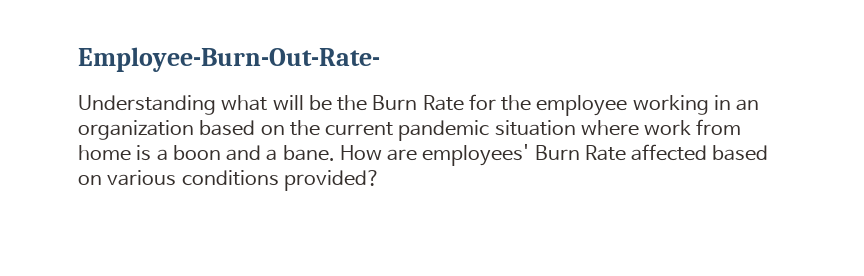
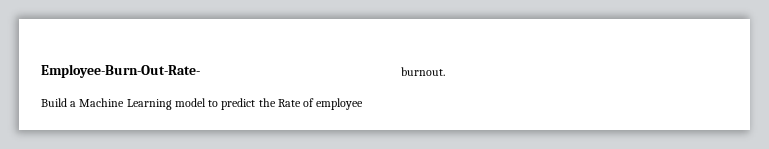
- Understanding what will be the Burn Rate for the employee working in an organization based on the current pandemic situation where work from home is a boon and a bane. How are employees' Burn Rate affected based on various conditions provided?
+ Build a Machine Learning model to predict the Rate of employee burnout.

